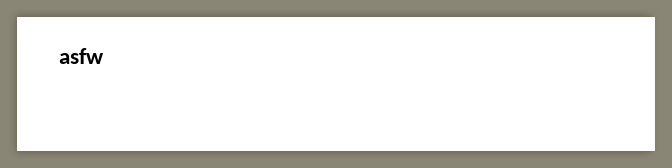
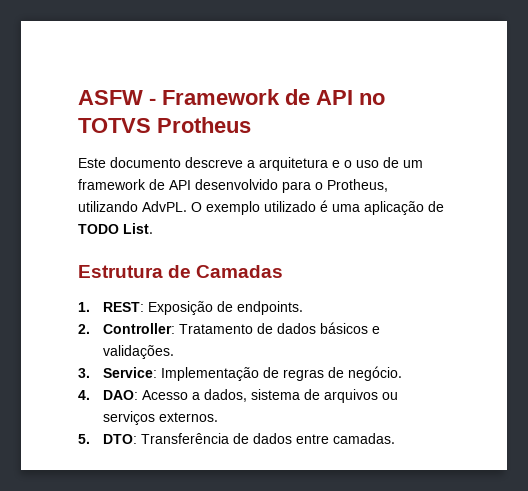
- asfw
+ ASFW - Framework de API no TOTVS Protheus
+ Este documento descreve a arquitetura e o uso de um framework de API desenvolvido para o Protheus, utilizando AdvPL. O exemplo utilizado é uma aplicação de TODO List.
+ Estrutura de Camadas
+ 1. REST: Exposição de endpoints.
+ 2. Controller: Tratamento de dados básicos e validações.
+ 3. Service: Implementação de regras de negócio.
+ 4. DAO: Acesso a dados, sistema de arquivos ou serviços externos.
+ 5. DTO: Transferência de dados entre camadas.

